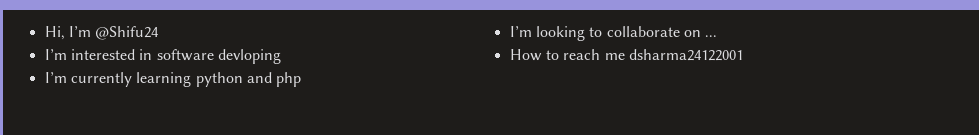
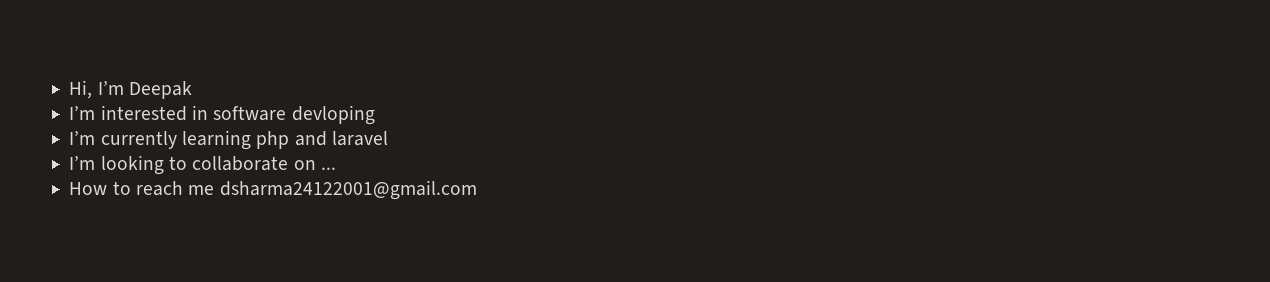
- Hi, I’m @Shifu24
+ Hi, I’m Deepak
- I’m currently learning python and php
+ I’m currently learning php and laravel
- How to reach me dsharma24122001
+ How to reach me dsharma24122001@gmail.com

